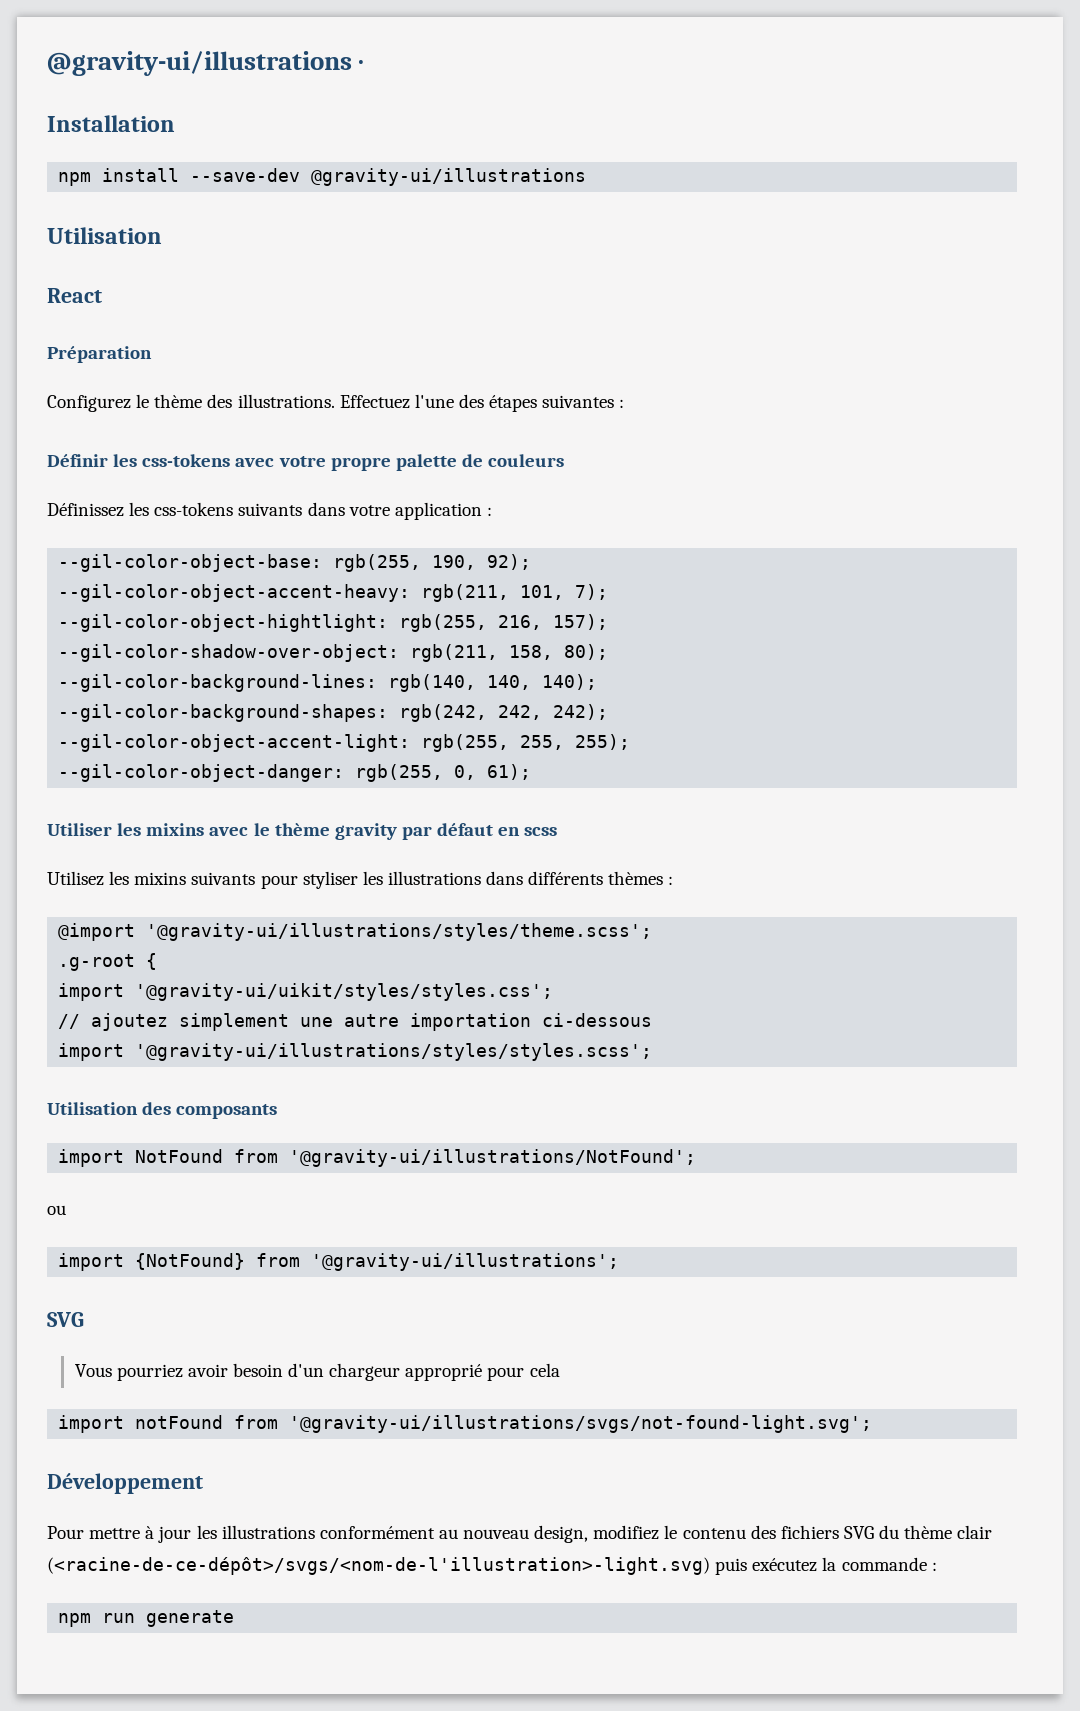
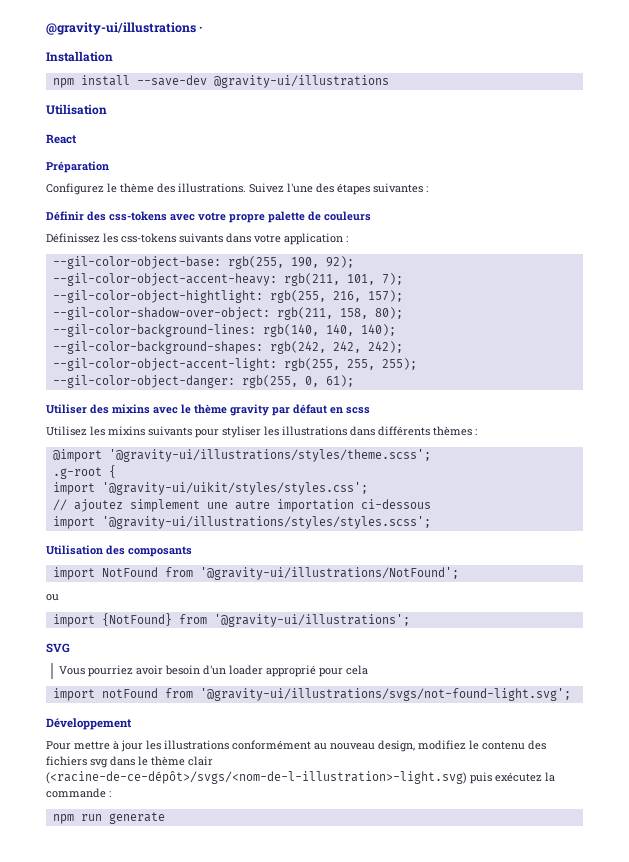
- Effectuez l'une des étapes suivantes :
+ Suivez l'une des étapes suivantes :
- Définir les css-tokens avec votre propre palette de couleurs
+ Définir des css-tokens avec votre propre palette de couleurs
- Utiliser les mixins avec le thème gravity par défaut en scss
+ Utiliser des mixins avec le thème gravity par défaut en scss
- Vous pourriez avoir besoin d'un chargeur approprié pour cela
+ Vous pourriez avoir besoin d'un loader approprié pour cela
- Pour mettre à jour les illustrations conformément au nouveau design, modifiez le contenu des fichiers SVG du thème clair (<racine-de-ce-dépôt>/svgs/<nom-de-l'illustration>-light.svg) puis exécutez la commande :
+ Pour mettre à jour les illustrations conformément au nouveau design, modifiez le contenu des fichiers svg dans le thème clair (<racine-de-ce-dépôt>/svgs/<nom-de-l-illustration>-light.svg) puis exécutez la commande :

